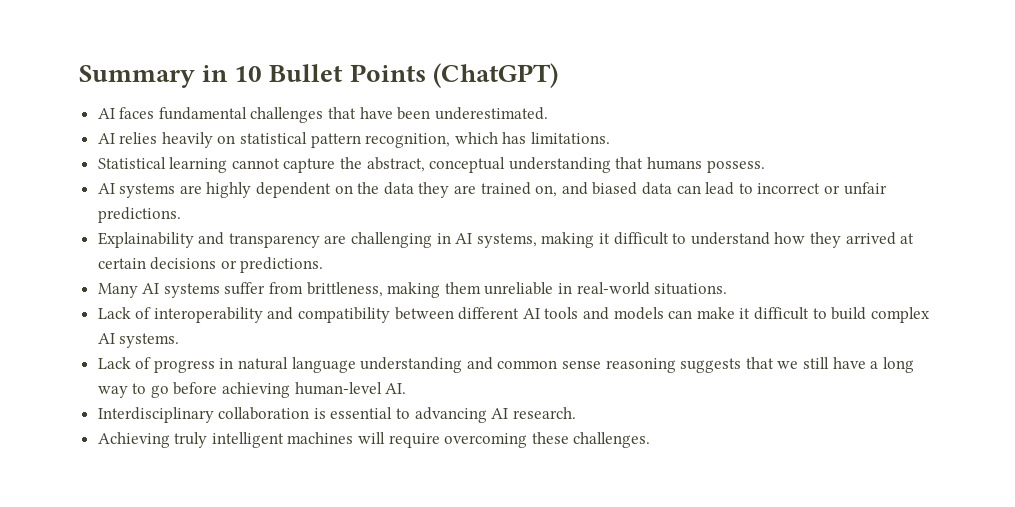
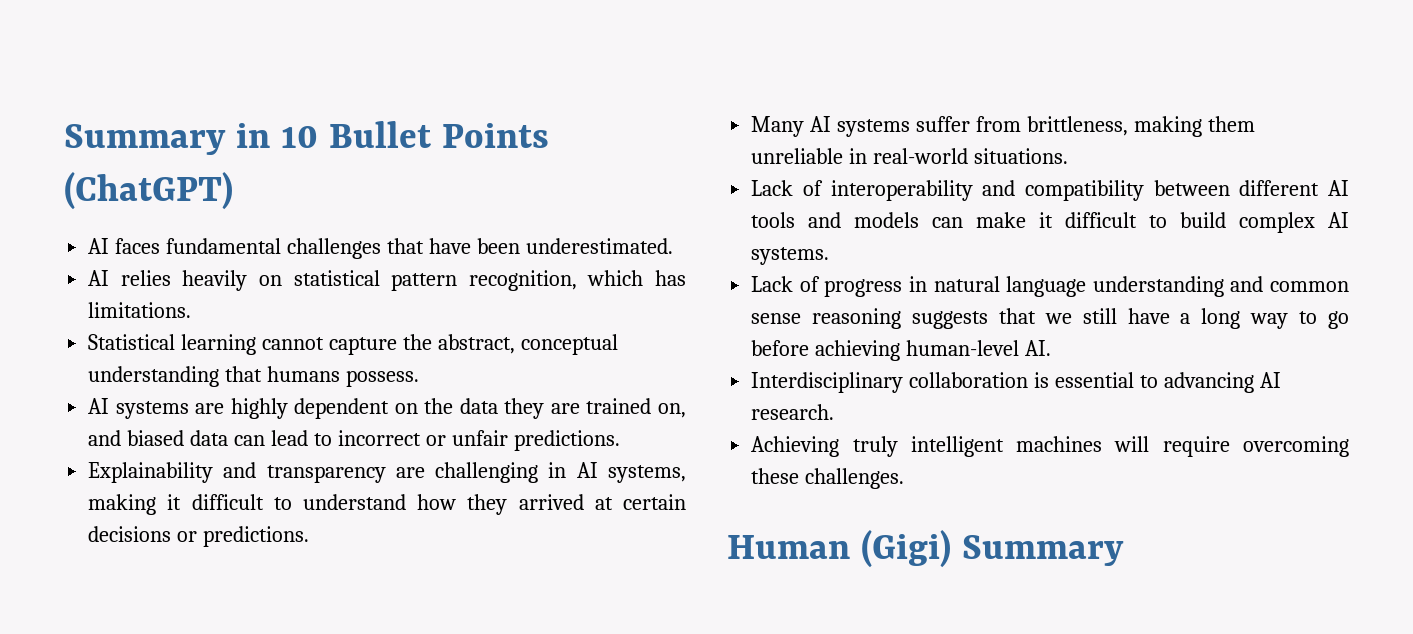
+ Human (Gigi) Summary

